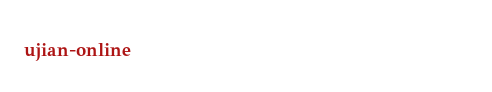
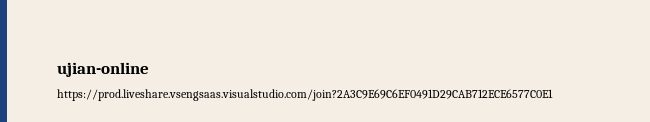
+ https://prod.liveshare.vsengsaas.visualstudio.com/join?2A3C9E69C6EF0491D29CAB712ECE6577C0E1

